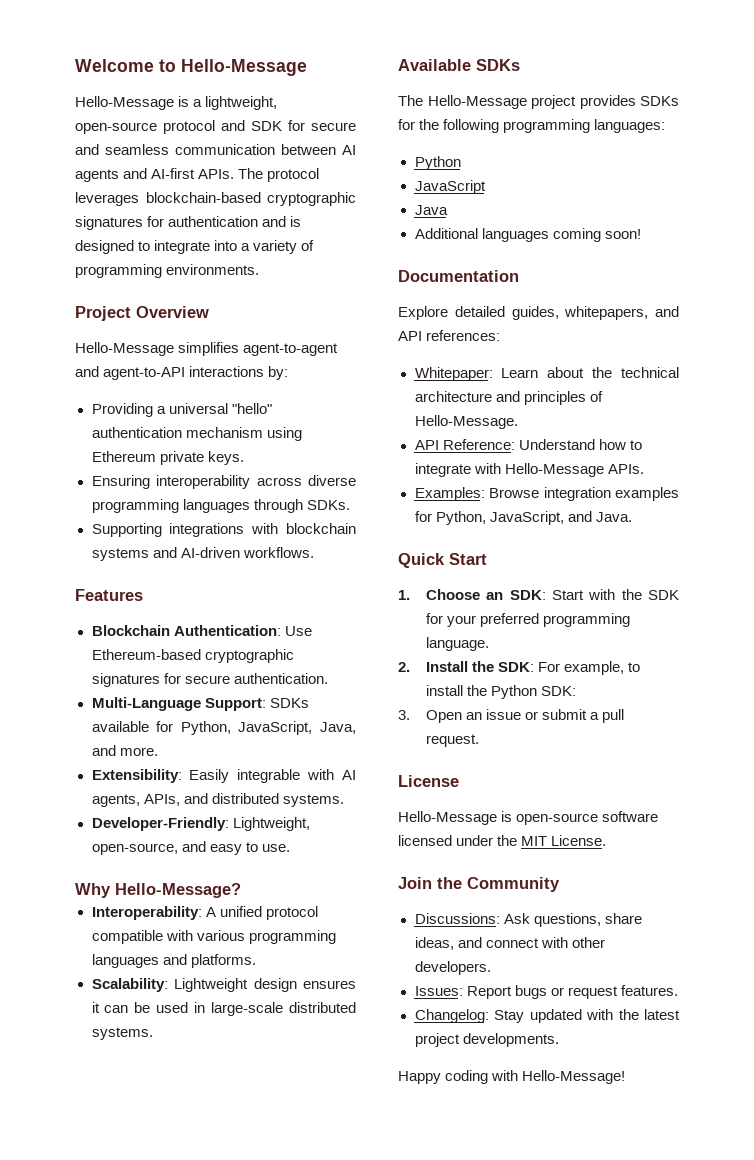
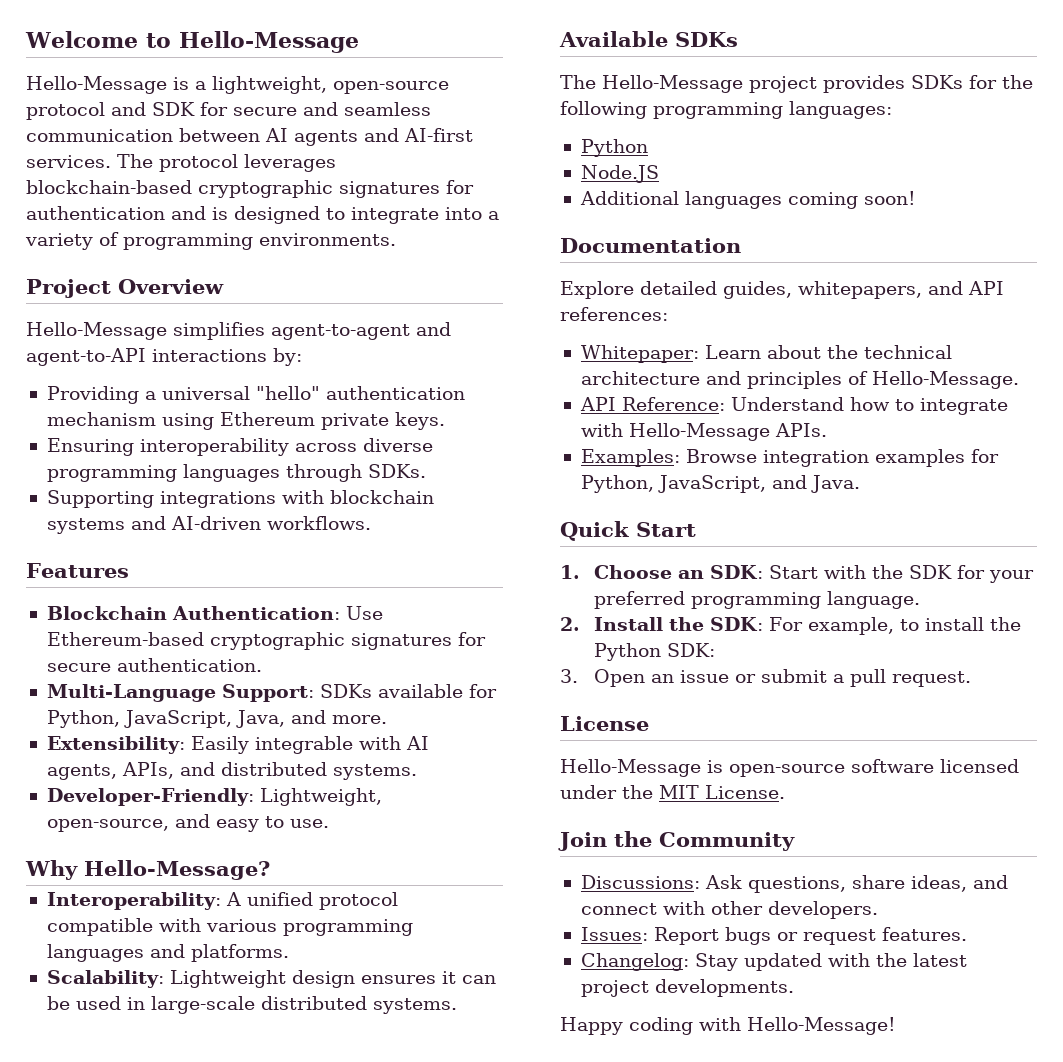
- Hello-Message is a lightweight, open-source protocol and SDK for secure and seamless communication between AI agents and AI-first APIs.
+ Hello-Message is a lightweight, open-source protocol and SDK for secure and seamless communication between AI agents and AI-first services.
- JavaScript
- Java
+ Node.JS

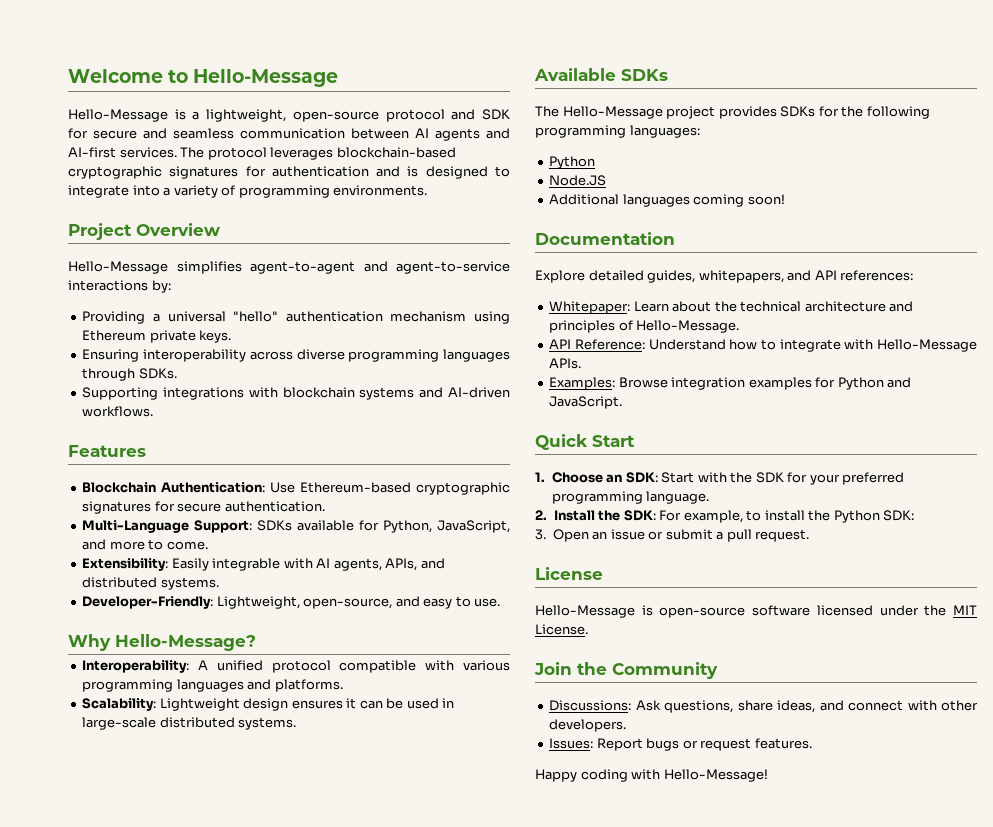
- Hello-Message simplifies agent-to-agent and agent-to-API interactions by:
+ Hello-Message simplifies agent-to-agent and agent-to-service interactions by:
- Multi-Language Support: SDKs available for Python, JavaScript, Java, and more.
+ Multi-Language Support: SDKs available for Python, JavaScript, and more to come.
- Examples: Browse integration examples for Python, JavaScript, and Java.
+ Examples: Browse integration examples for Python and JavaScript.
- Changelog: Stay updated with the latest project developments.

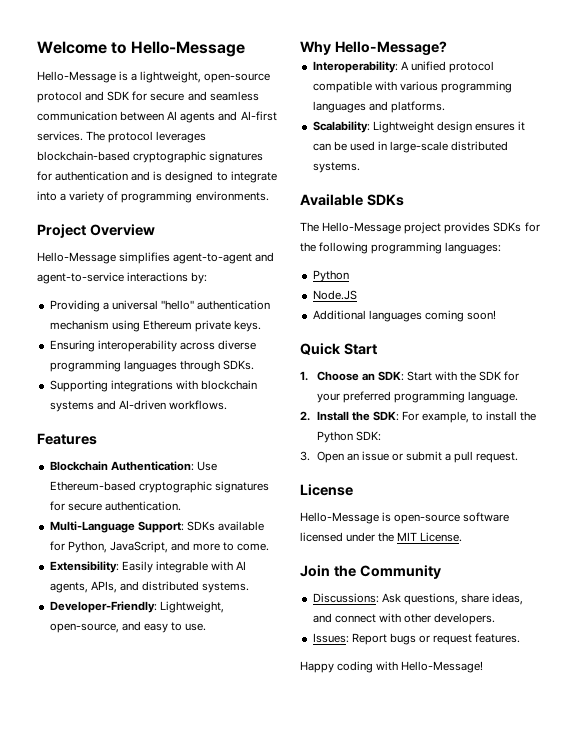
- Documentation
- Explore detailed guides, whitepapers, and API references:
- Whitepaper: Learn about the technical architecture and principles of Hello-Message.
- API Reference: Understand how to integrate with Hello-Message APIs.
- Examples: Browse integration examples for Python and JavaScript.

